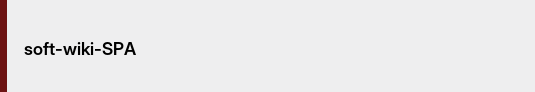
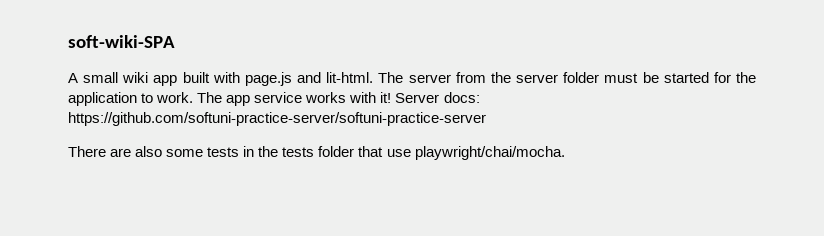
+ A small wiki app built with page.js and lit-html. The server from the server folder must be started for the application to work. The app service works with it! Server docs: https://github.com/softuni-practice-server/softuni-practice-server
+ There are also some tests in the tests folder that use playwright/chai/mocha.

